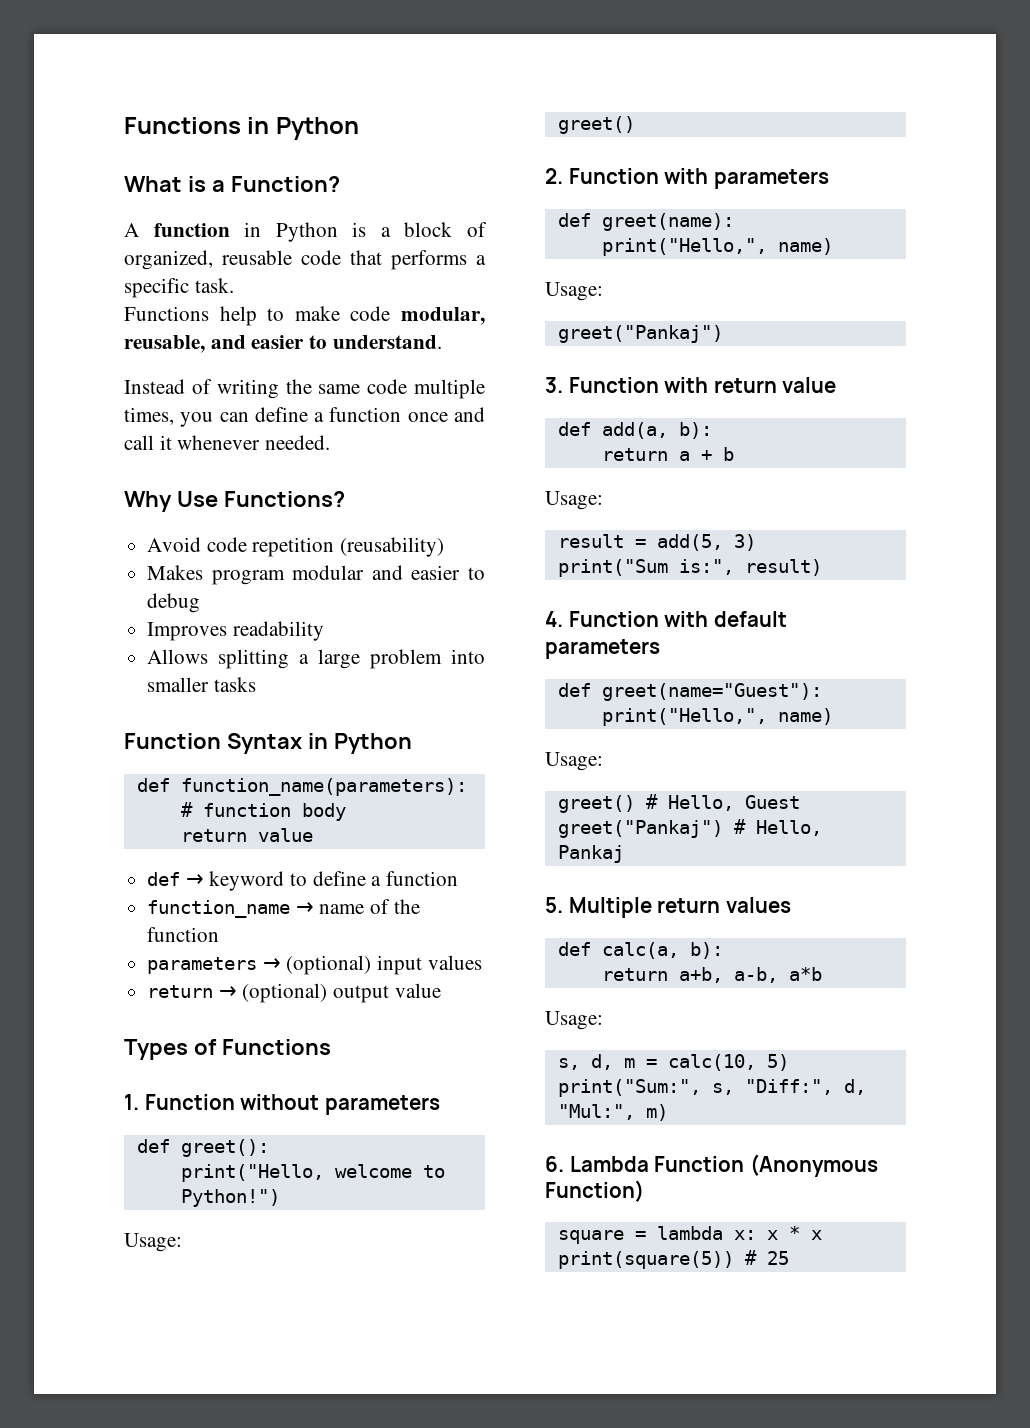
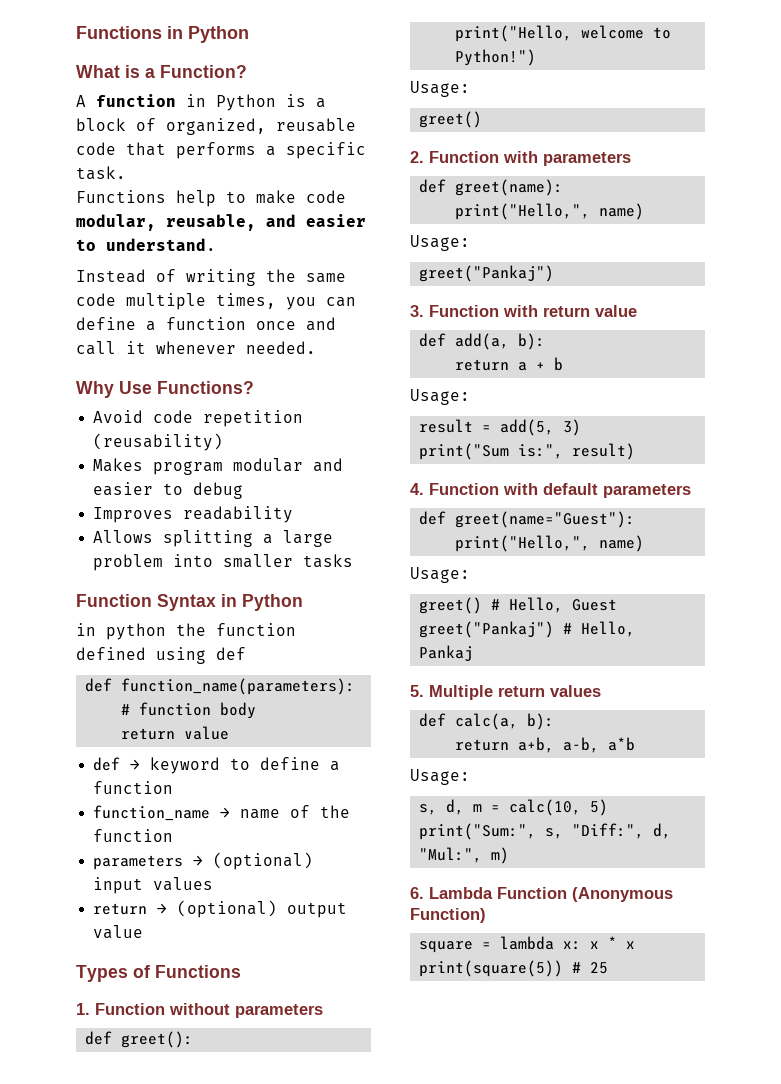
+ in python the function defined using def

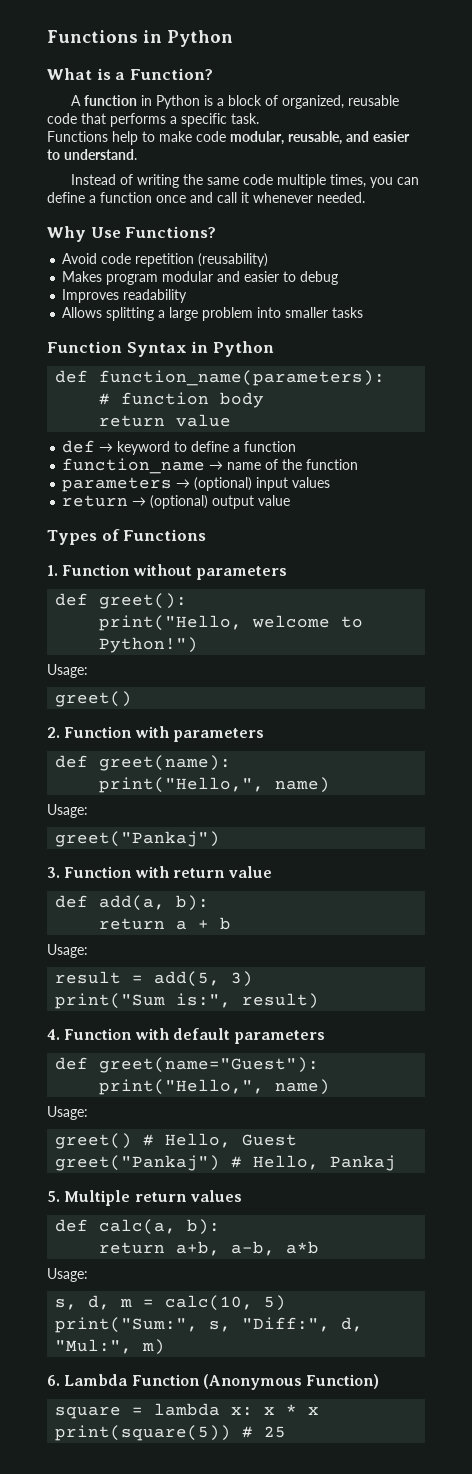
- in python the function defined using def

